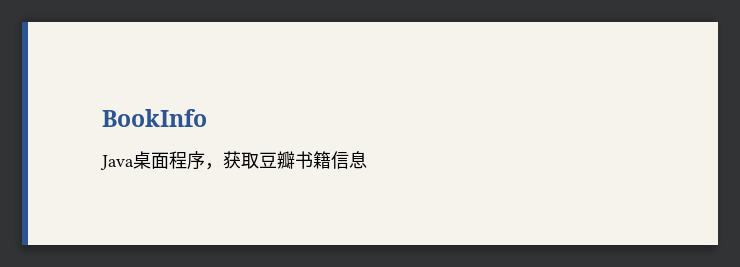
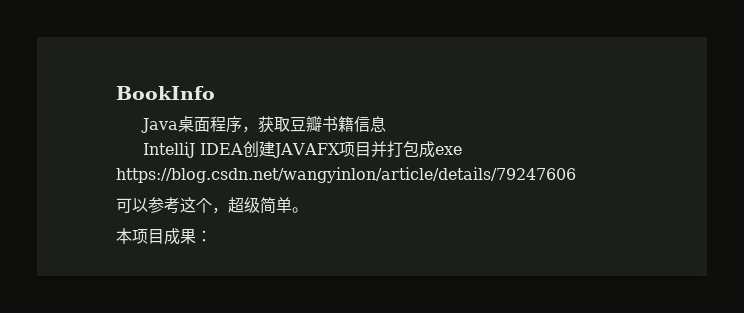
+ IntelliJ IDEA创建JAVAFX项目并打包成exe https://blog.csdn.net/wangyinlon/article/details/79247606
+ 可以参考这个，超级简单。
+ 本项目成果：

